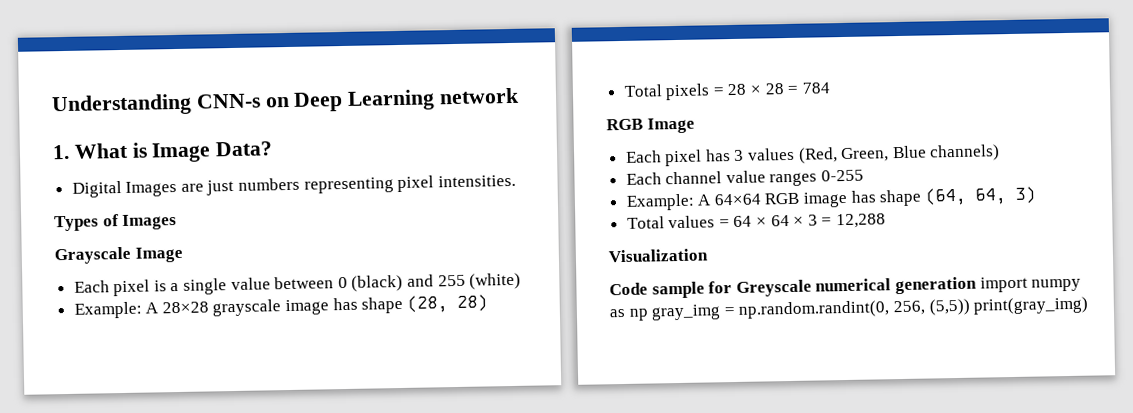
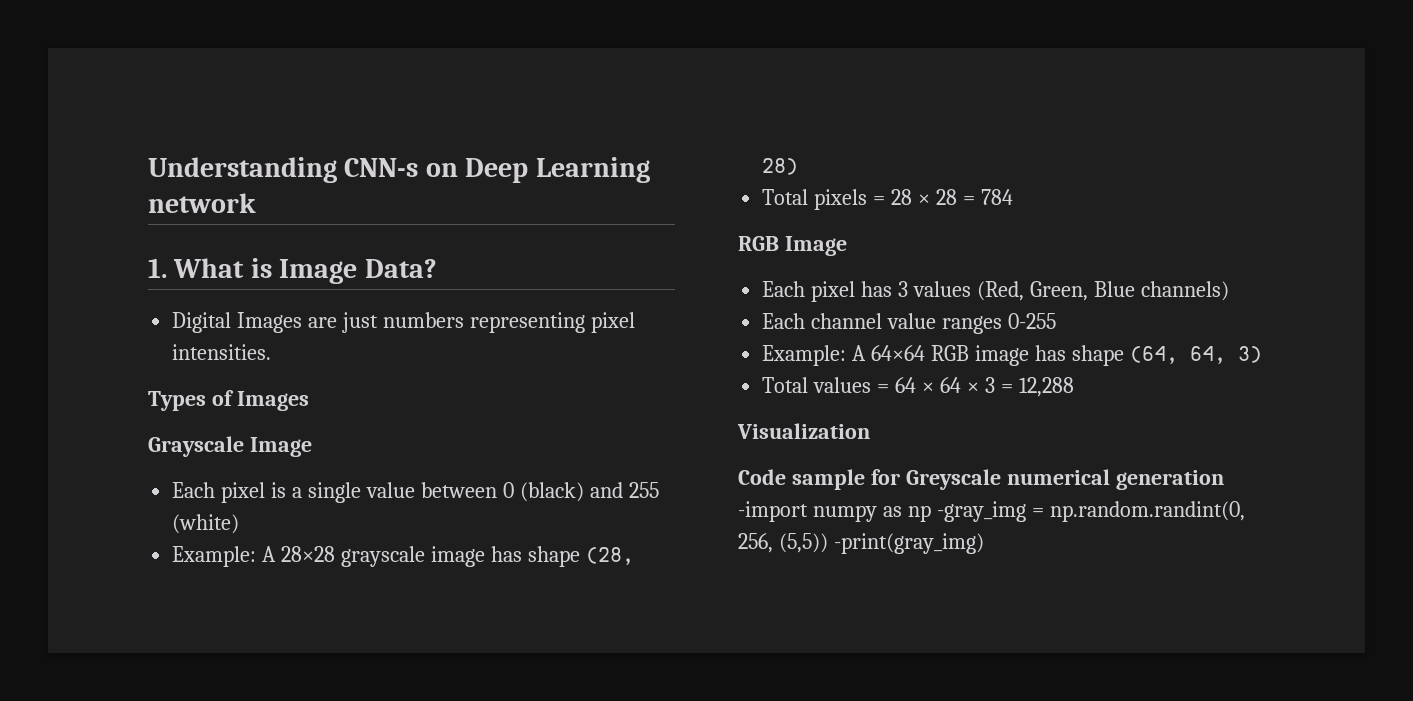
- Code sample for Greyscale numerical generation import numpy as np gray_img = np.random.randint(0, 256, (5,5)) print(gray_img)
+ Code sample for Greyscale numerical generation -import numpy as np -gray_img = np.random.randint(0, 256, (5,5)) -print(gray_img)

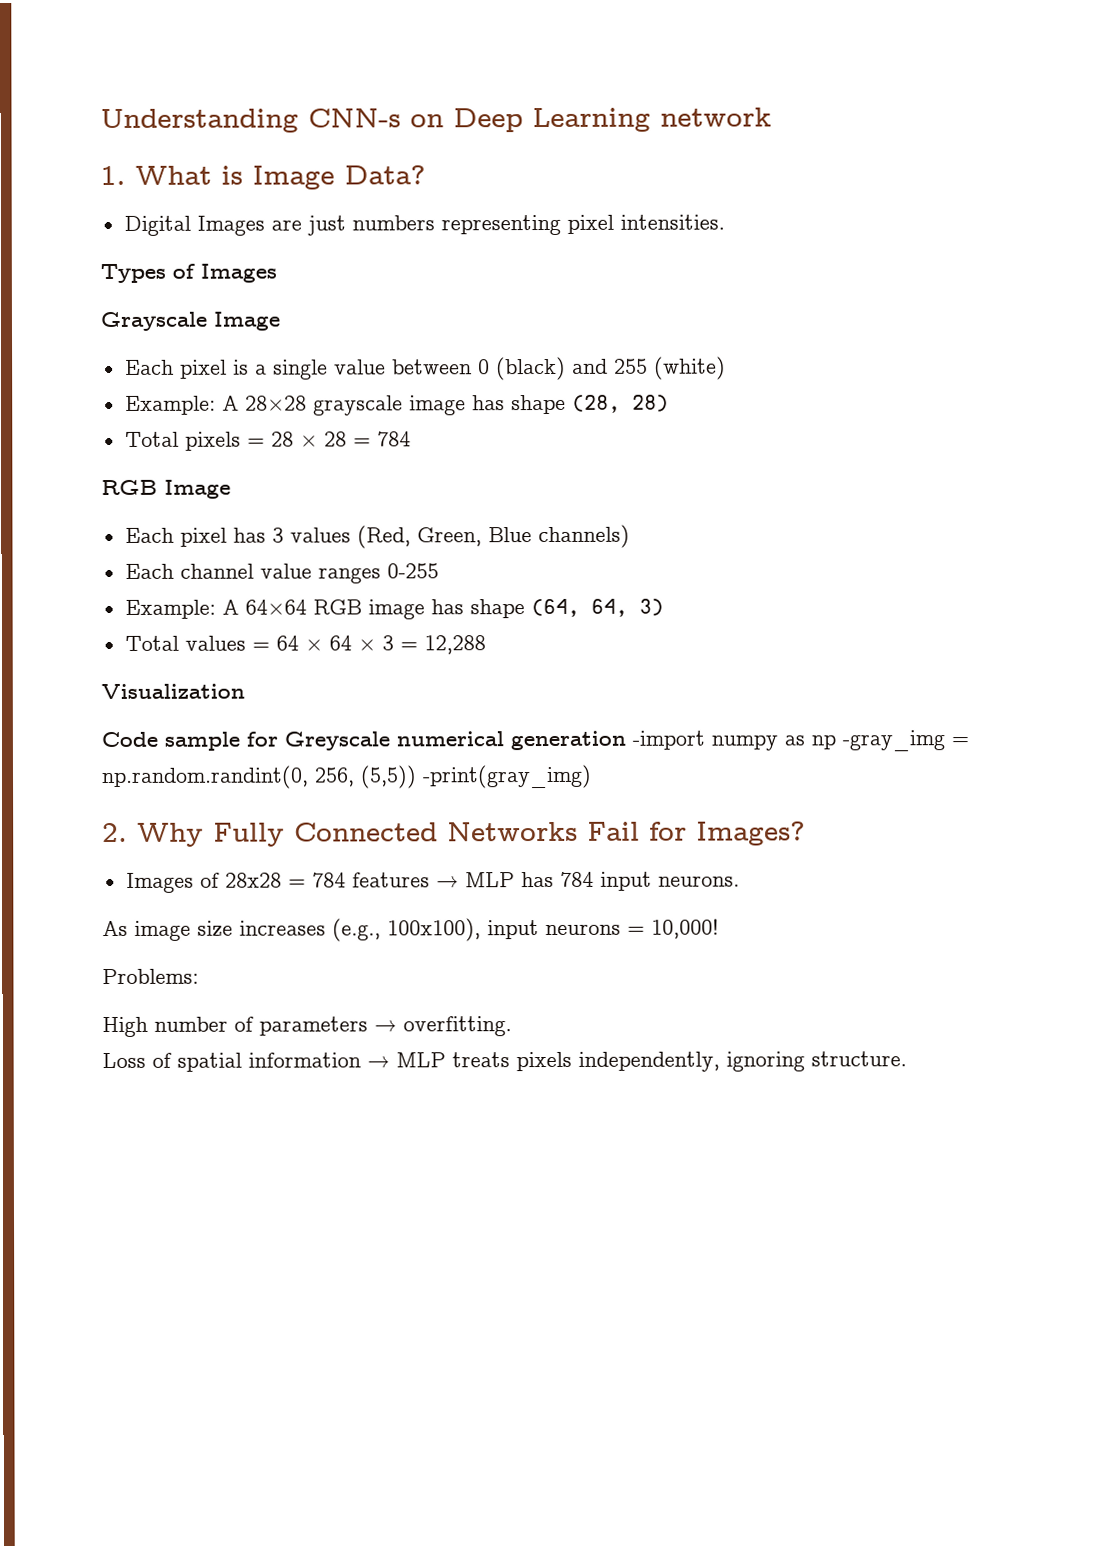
+ 2. Why Fully Connected Networks Fail for Images?
+ Images of 28x28 = 784 features → MLP has 784 input neurons.
+ As image size increases (e.g., 100x100), input neurons = 10,000!
+ Problems:
+ High number of parameters → overfitting.
+ Loss of spatial information → MLP treats pixels independently, ignoring structure.

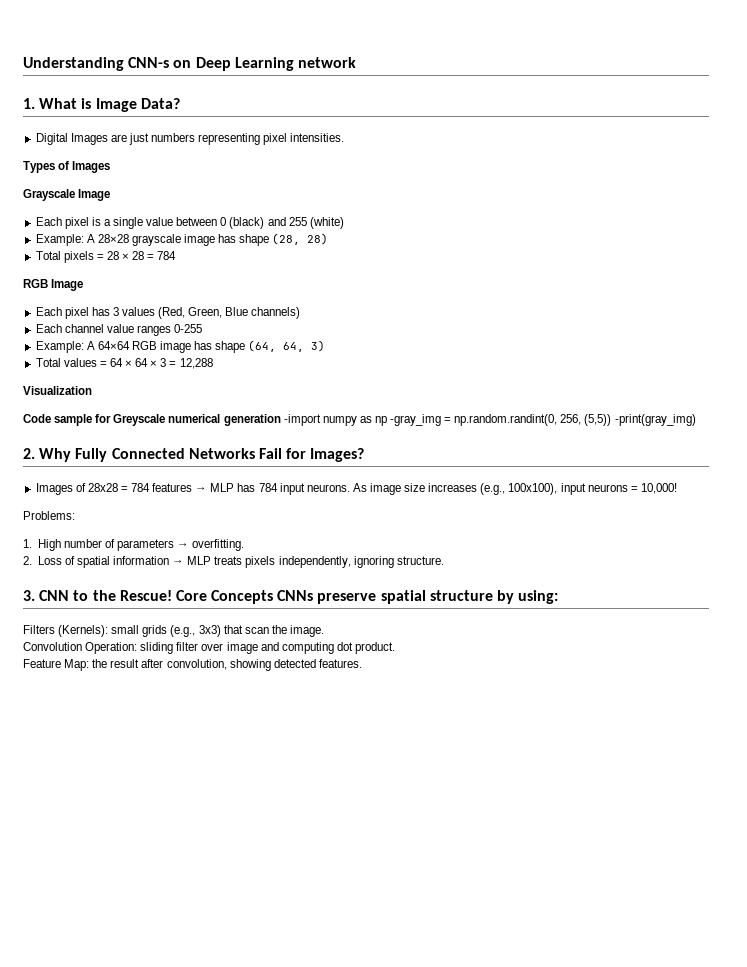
- Images of 28x28 = 784 features → MLP has 784 input neurons.
- As image size increases (e.g., 100x100), input neurons = 10,000!
+ Images of 28x28 = 784 features → MLP has 784 input neurons. As image size increases (e.g., 100x100), input neurons = 10,000!
- High number of parameters → overfitting.
+ 1. High number of parameters → overfitting.
- Loss of spatial information → MLP treats pixels independently, ignoring structure.
+ 2. Loss of spatial information → MLP treats pixels independently, ignoring structure.
+ 3. CNN to the Rescue! Core Concepts CNNs preserve spatial structure by using:
+ Filters (Kernels): small grids (e.g., 3x3) that scan the image.
+ Convolution Operation: sliding filter over image and computing dot product.
+ Feature Map: the result after convolution, showing detected features.

